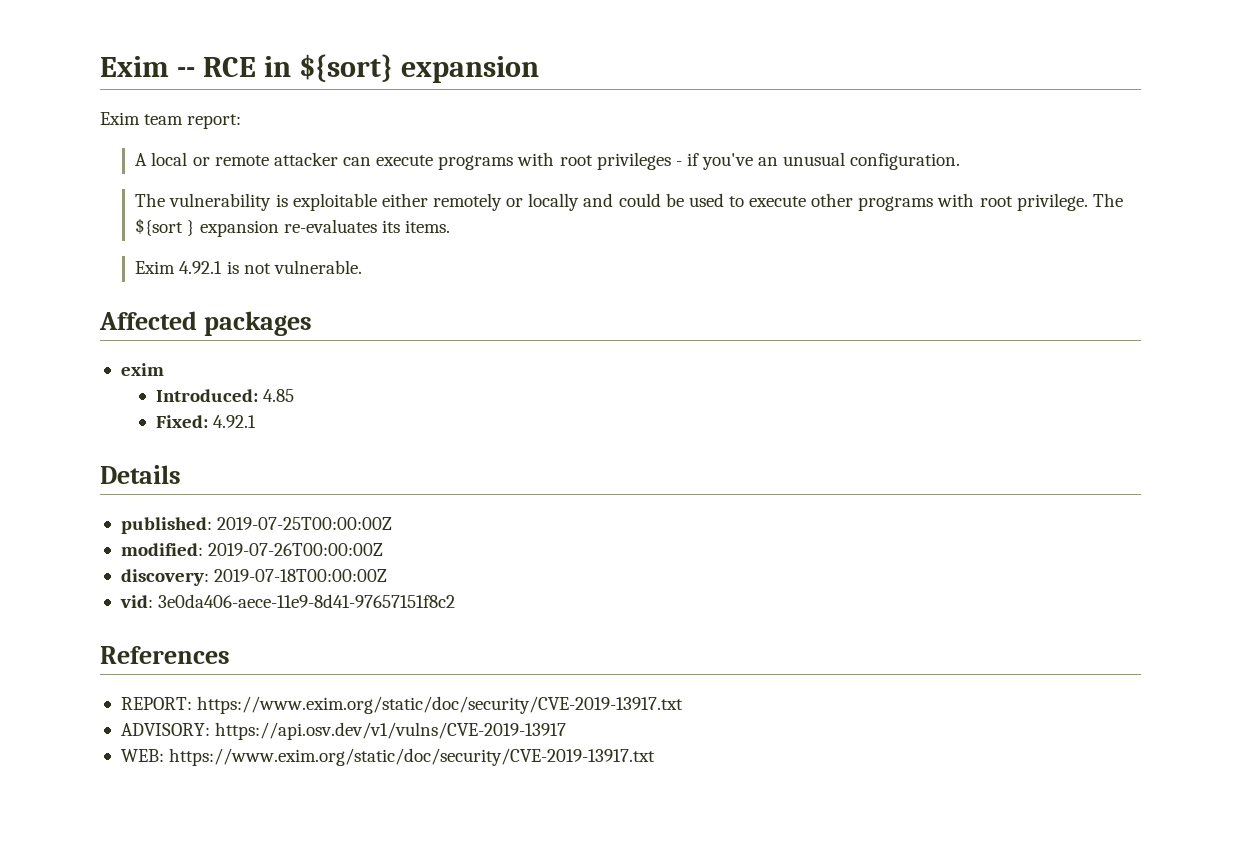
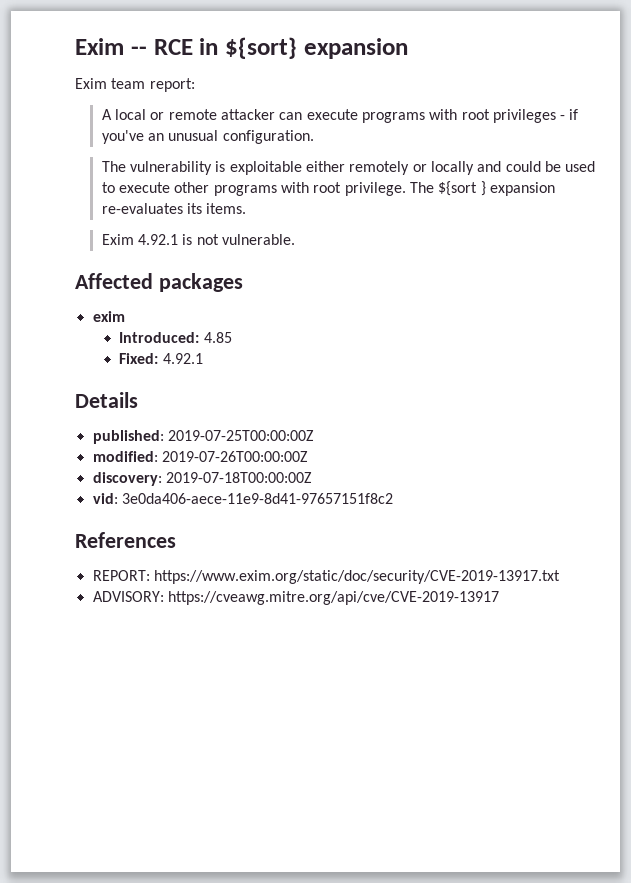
- ADVISORY: https://api.osv.dev/v1/vulns/CVE-2019-13917
- WEB: https://www.exim.org/static/doc/security/CVE-2019-13917.txt
+ ADVISORY: https://cveawg.mitre.org/api/cve/CVE-2019-13917

